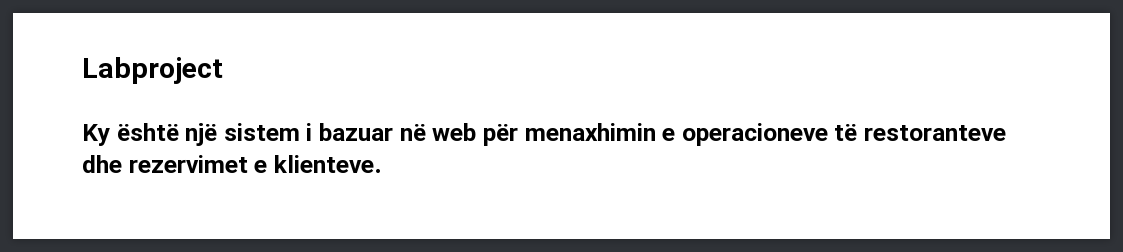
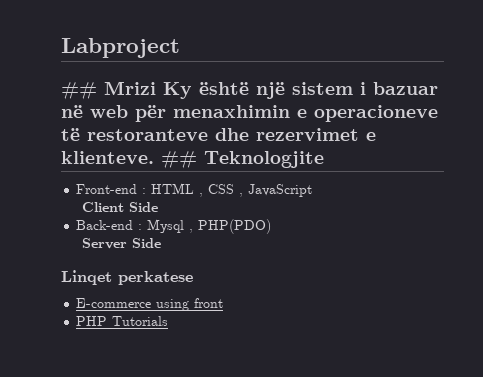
- Ky është një sistem i bazuar në web për menaxhimin e operacioneve të restoranteve dhe rezervimet e klienteve.
+ ## Mrizi Ky është një sistem i bazuar në web për menaxhimin e operacioneve të restoranteve dhe rezervimet e klienteve.
+ ## Teknologjite
+ Front-end : HTML , CSS , JavaScript
+ Client Side
+ Back-end : Mysql , PHP(PDO)
+ Server Side
+ Linqet perkatese
+ E-commerce using front
+ PHP Tutorials

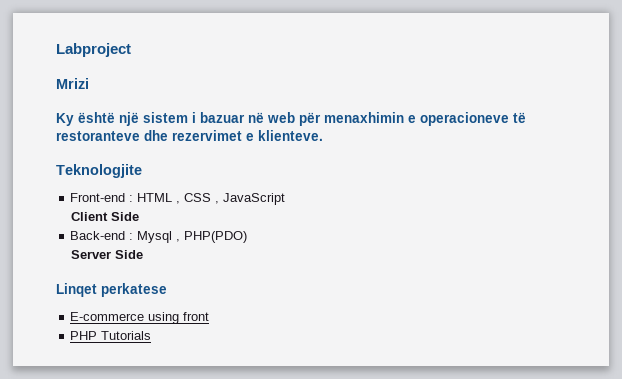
- ## Mrizi Ky është një sistem i bazuar në web për menaxhimin e operacioneve të restoranteve dhe rezervimet e klienteve. ## Teknologjite
+ Mrizi
+ Ky është një sistem i bazuar në web për menaxhimin e operacioneve të restoranteve dhe rezervimet e klienteve.
+ Teknologjite

